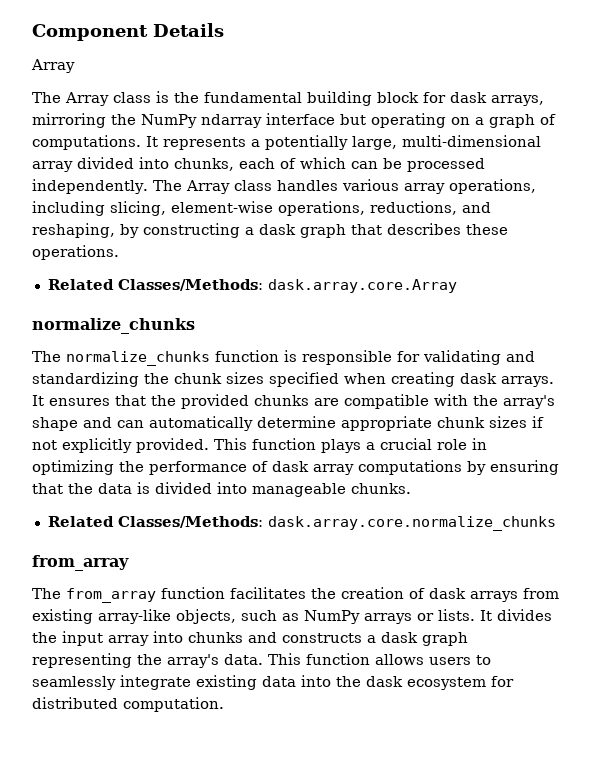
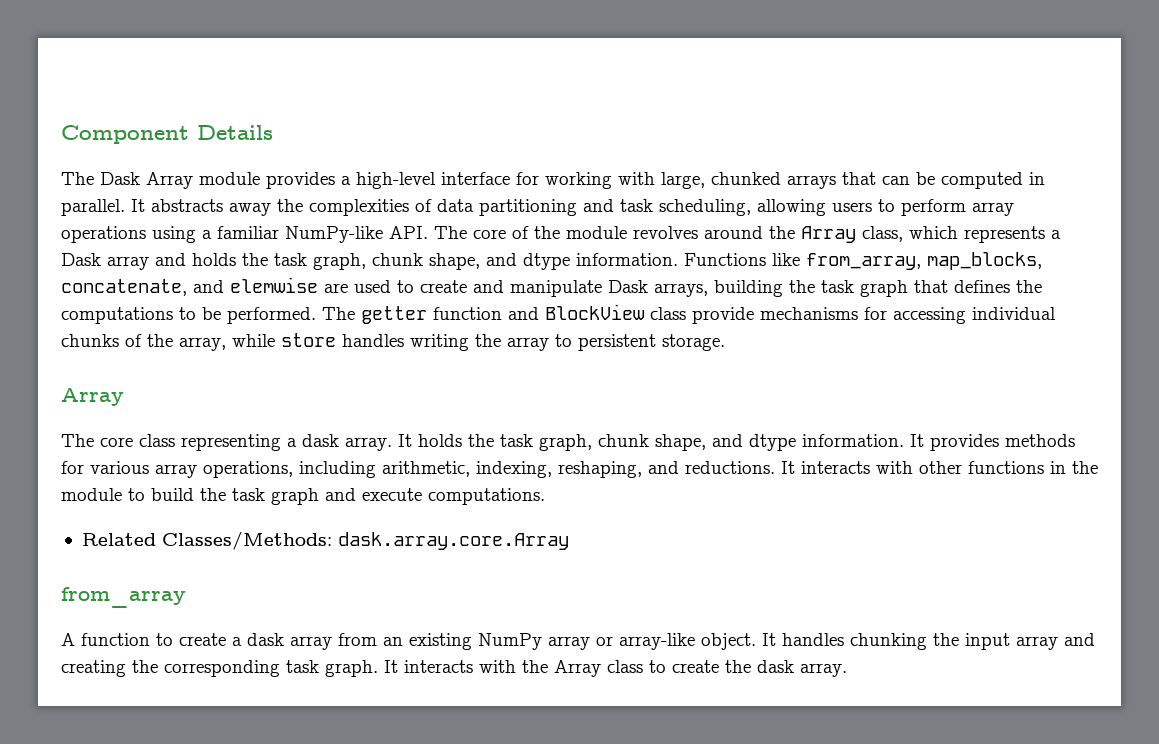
  Component Details
+ The Dask Array module provides a high-level interface for working with large, chunked arrays that can be computed in parallel. It abstracts away the complexities of data partitioning and task scheduling, allowing users to perform array operations using a familiar NumPy-like API. The core of the module revolves around the Array class, which represents a Dask array and holds the task graph, chunk shape, and dtype information. Functions like from_array, map_blocks, concatenate, and elemwise are used to create and manipulate Dask arrays, building the task graph that defines the computations to be performed. The getter function and BlockView class provide mechanisms for accessing individual chunks of the array, while store handles writing the array to persistent storage.
  Array
- The Array class is the fundamental building block for dask arrays, mirroring the NumPy ndarray interface but operating on a graph of computations. It represents a potentially large, multi-dimensional array divided into chunks, each of which can be processed independently. The Array class handles various array operations, including slicing, element-wise operations, reductions, and reshaping, by constructing a dask graph that describes these operations.
+ The core class representing a dask array. It holds the task graph, chunk shape, and dtype information. It provides methods for various array operations, including arithmetic, indexing, reshaping, and reductions. It interacts with other functions in the module to build the task graph and execute computations.
  Related Classes/Methods: dask.array.core.Array
- normalize_chunks
- The normalize_chunks function is responsible for validating and standardizing the chunk sizes specified when creating dask arrays. It ensures that the provided chunks are compatible with the array's shape and can automatically determine appropriate chunk sizes if not explicitly provided. This function plays a crucial role in optimizing the performance of dask array computations by ensuring that the data is divided into manageable chunks.
- Related Classes/Methods: dask.array.core.normalize_chunks
  from_array
- The from_array function facilitates the creation of dask arrays from existing array-like objects, such as NumPy arrays or lists. It divides the input array into chunks and constructs a dask graph representing the array's data. This function allows users to seamlessly integrate existing data into the dask ecosystem for distributed computation.
+ A function to create a dask array from an existing NumPy array or array-like object. It handles chunking the input array and creating the corresponding task graph. It interacts with the Array class to create the dask array.

